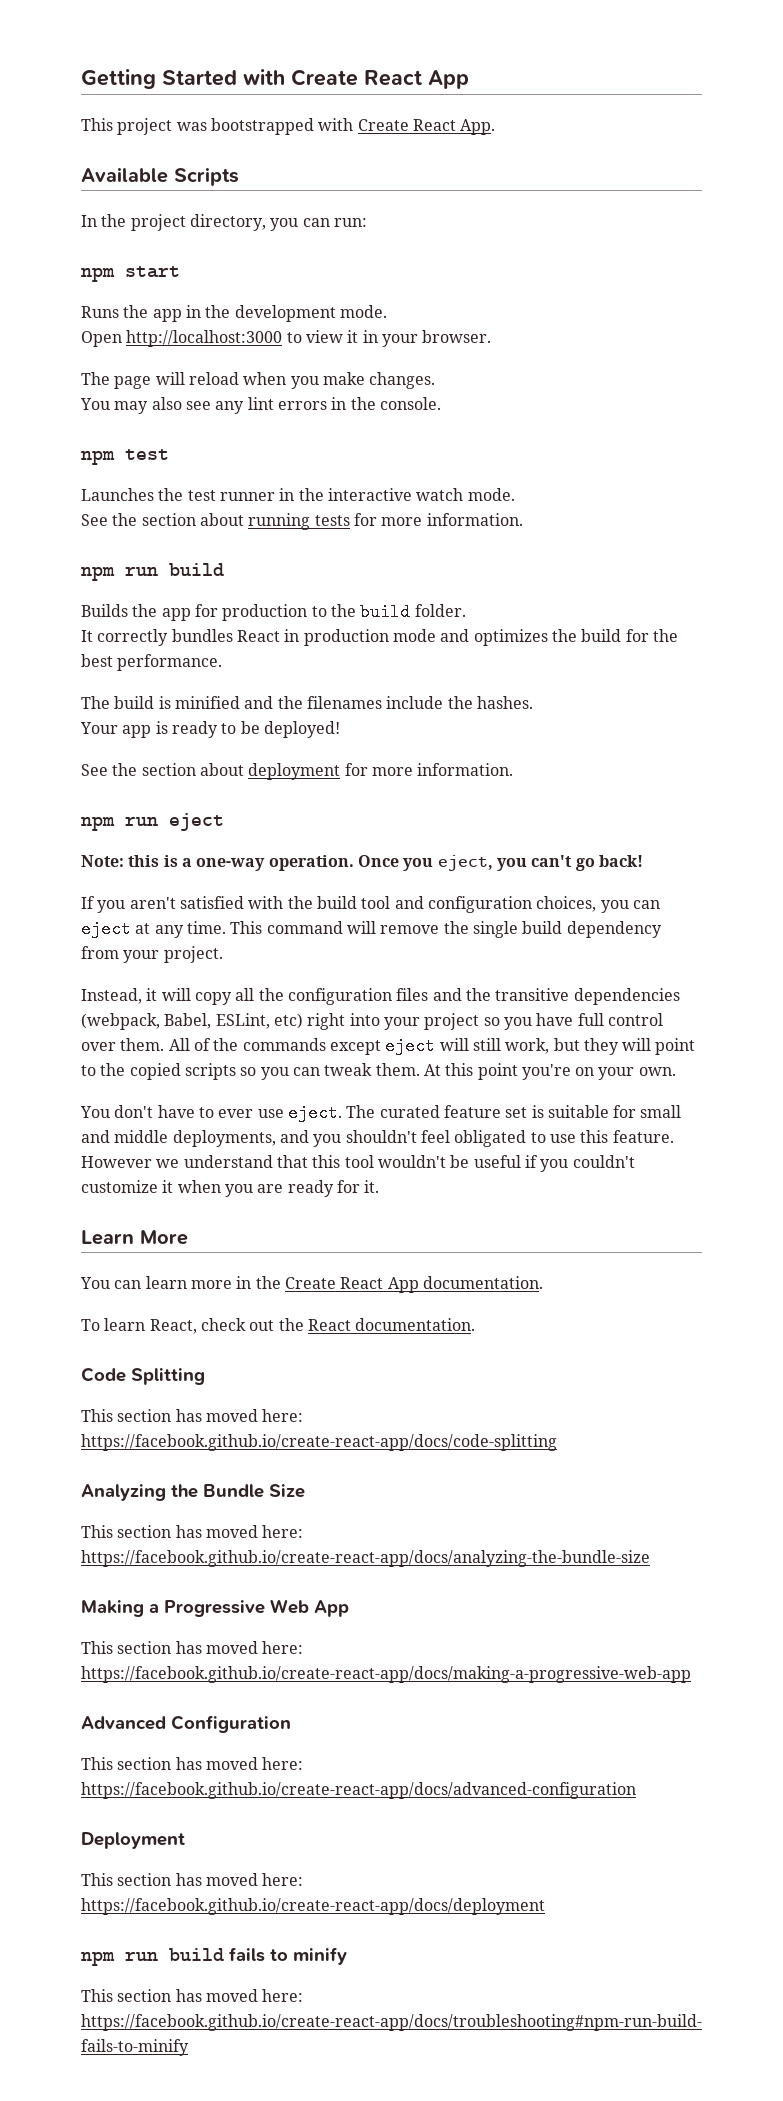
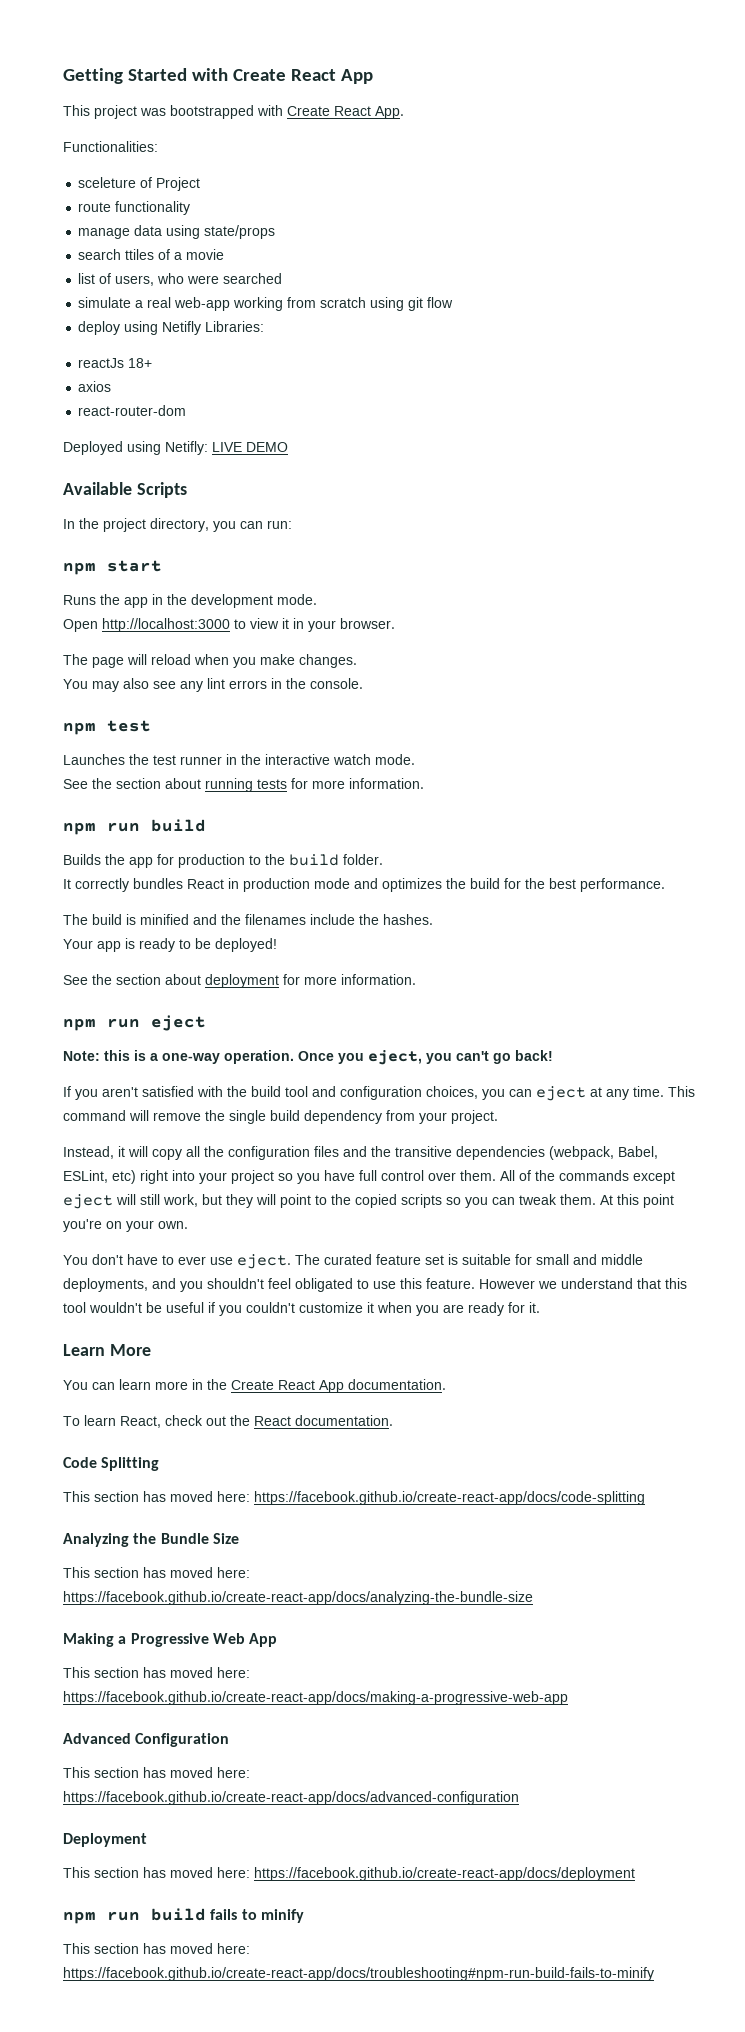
+ Functionalities:
+ sceleture of Project
+ route functionality
+ manage data using state/props
+ search ttiles of a movie
+ list of users, who were searched
+ simulate a real web-app working from scratch using git flow
+ deploy using Netifly Libraries:
+ reactJs 18+
+ axios
+ react-router-dom
+ Deployed using Netifly: LIVE DEMO

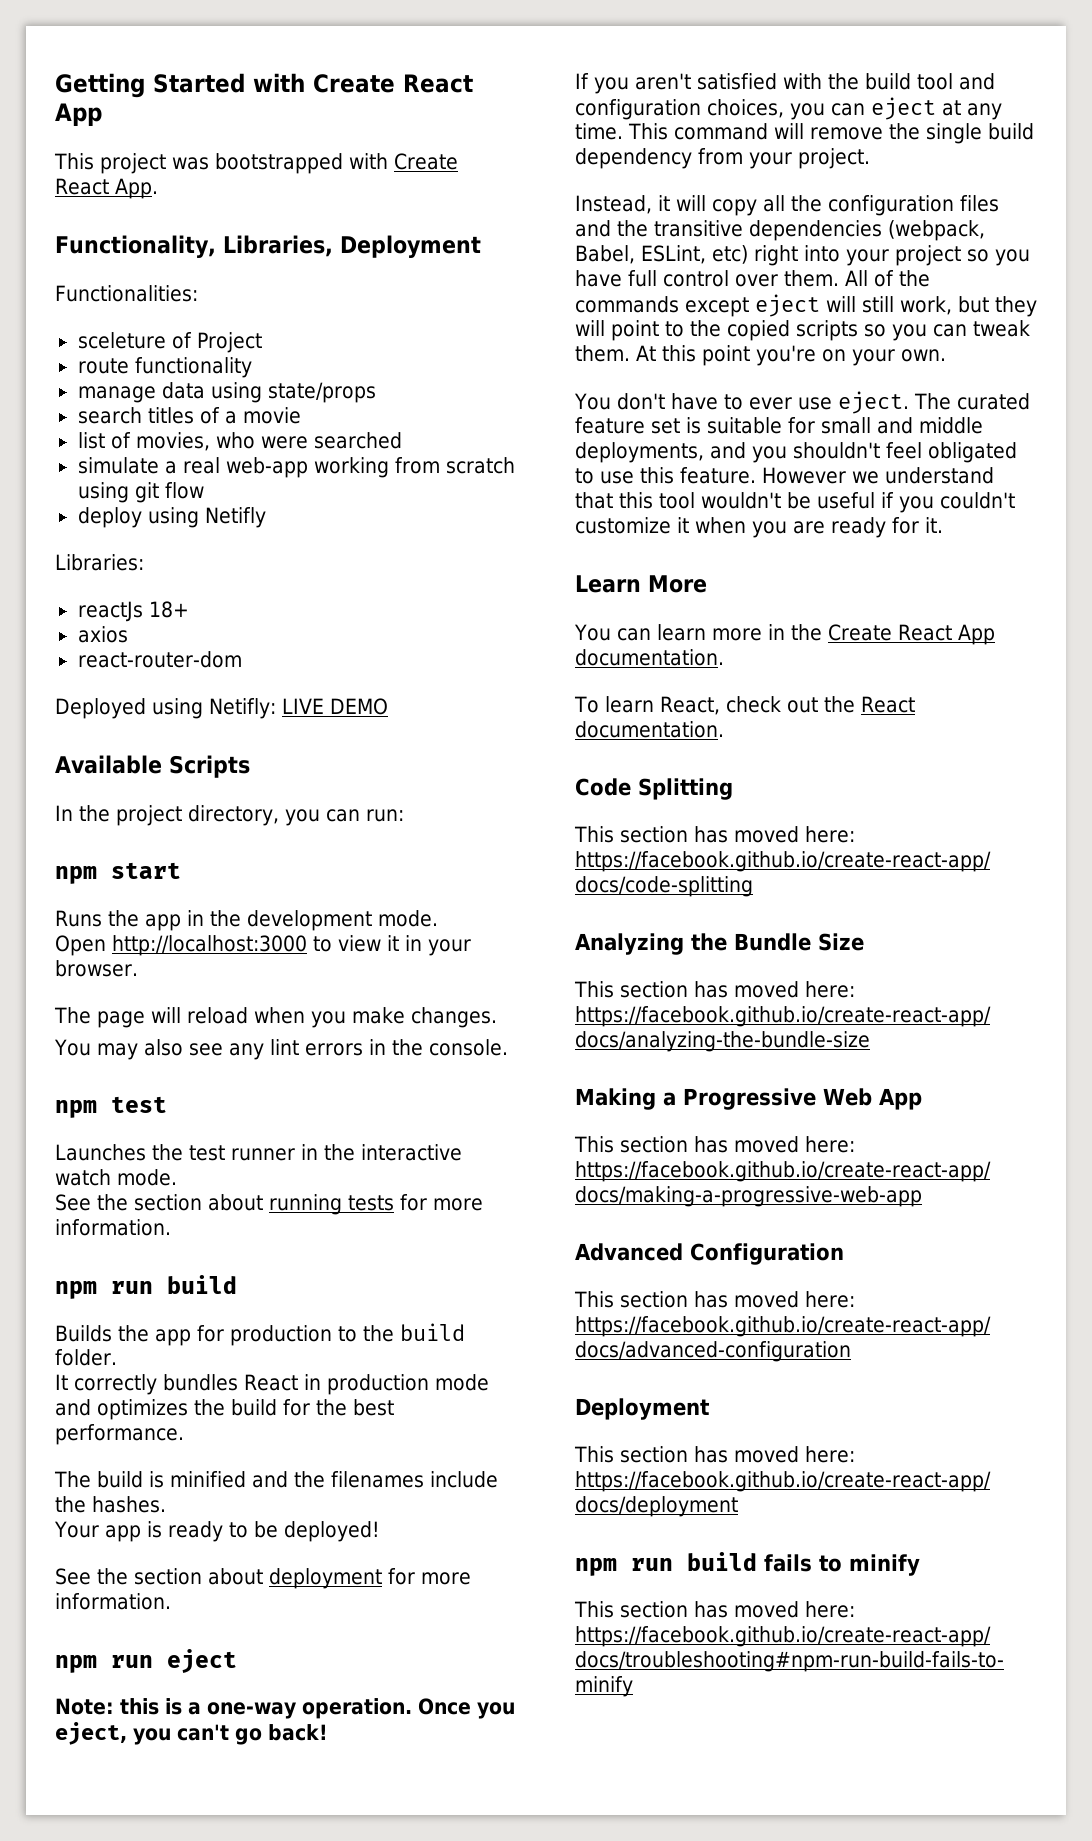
+ Functionality, Libraries, Deployment
- search ttiles of a movie
+ search titles of a movie
- list of users, who were searched
+ list of movies, who were searched
- deploy using Netifly Libraries:
+ deploy using Netifly
+ Libraries:

